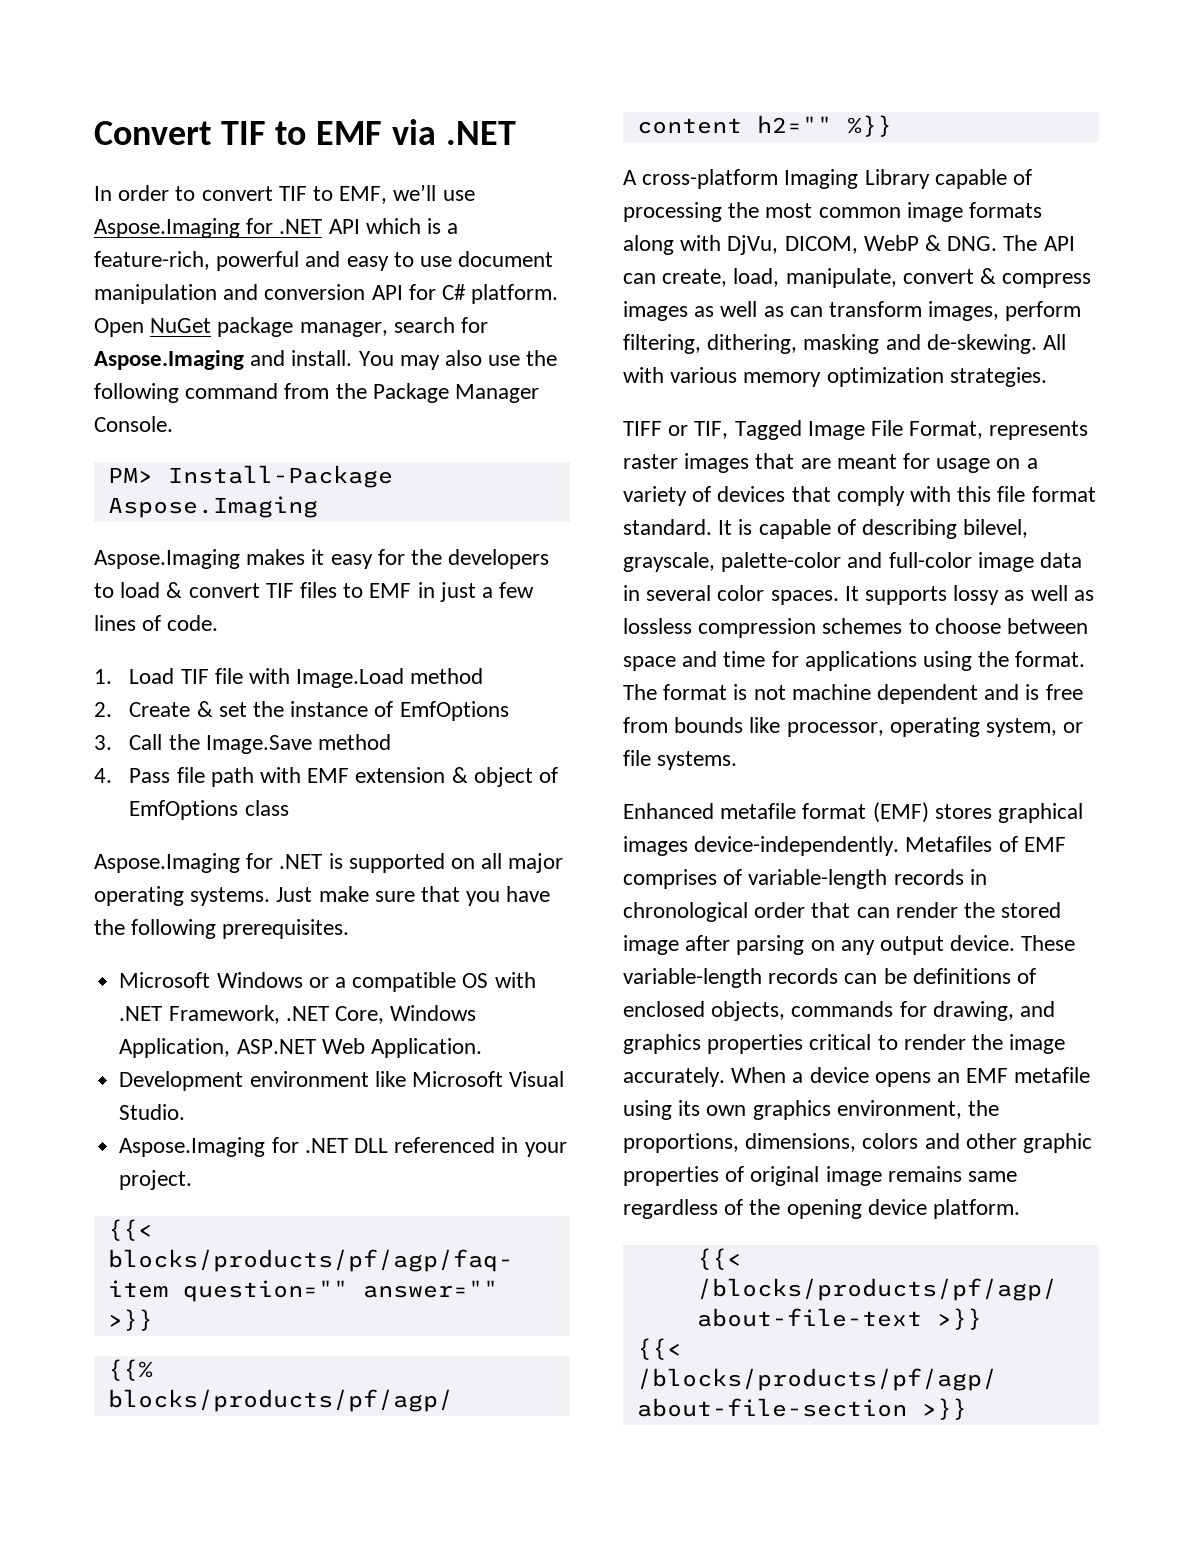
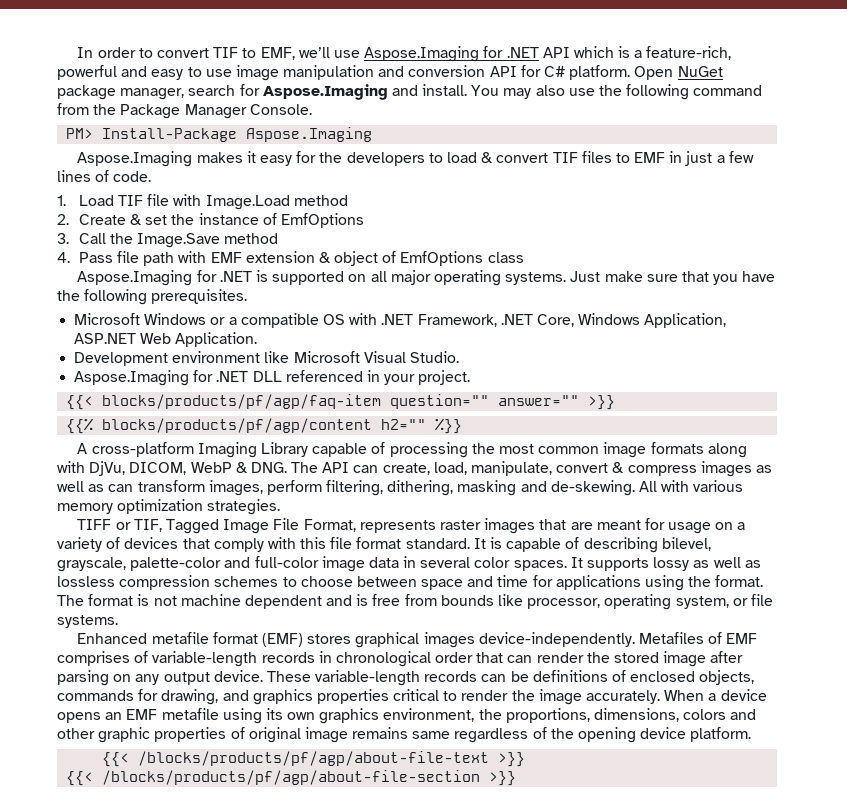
- Convert TIF to EMF via .NET
- In order to convert TIF to EMF, we’ll use Aspose.Imaging for .NET API which is a feature-rich, powerful and easy to use document manipulation and conversion API for C# platform.
+ In order to convert TIF to EMF, we’ll use Aspose.Imaging for .NET API which is a feature-rich, powerful and easy to use image manipulation and conversion API for C# platform.

